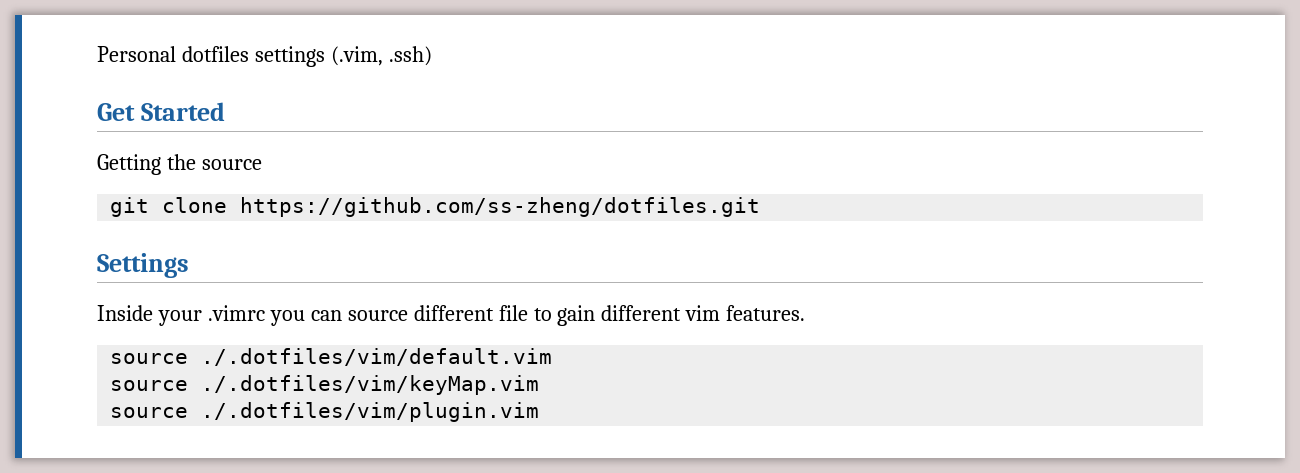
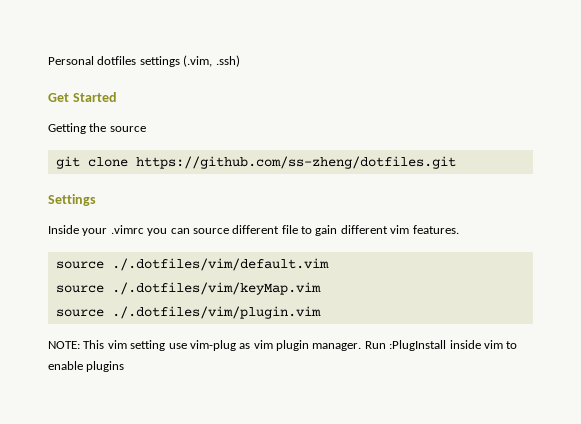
+ NOTE: This vim setting use vim-plug as vim plugin manager. Run :PlugInstall inside vim to enable plugins

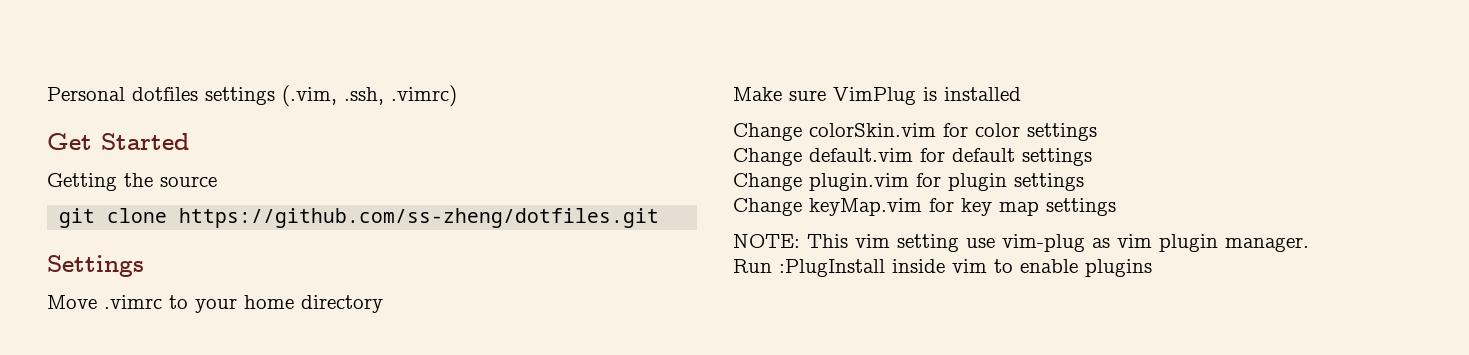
- Personal dotfiles settings (.vim, .ssh)
+ Personal dotfiles settings (.vim, .ssh, .vimrc)
- Inside your .vimrc you can source different file to gain different vim features.
- source ./.dotfiles/vim/default.vim
- source ./.dotfiles/vim/keyMap.vim
- source ./.dotfiles/vim/plugin.vim
+ Move .vimrc to your home directory
+ Make sure VimPlug is installed
+ Change colorSkin.vim for color settings
+ Change default.vim for default settings
+ Change plugin.vim for plugin settings
+ Change keyMap.vim for key map settings
- NOTE: This vim setting use vim-plug as vim plugin manager. Run :PlugInstall inside vim to enable plugins
+ NOTE: This vim setting use vim-plug as vim plugin manager.
+ Run :PlugInstall inside vim to enable plugins

